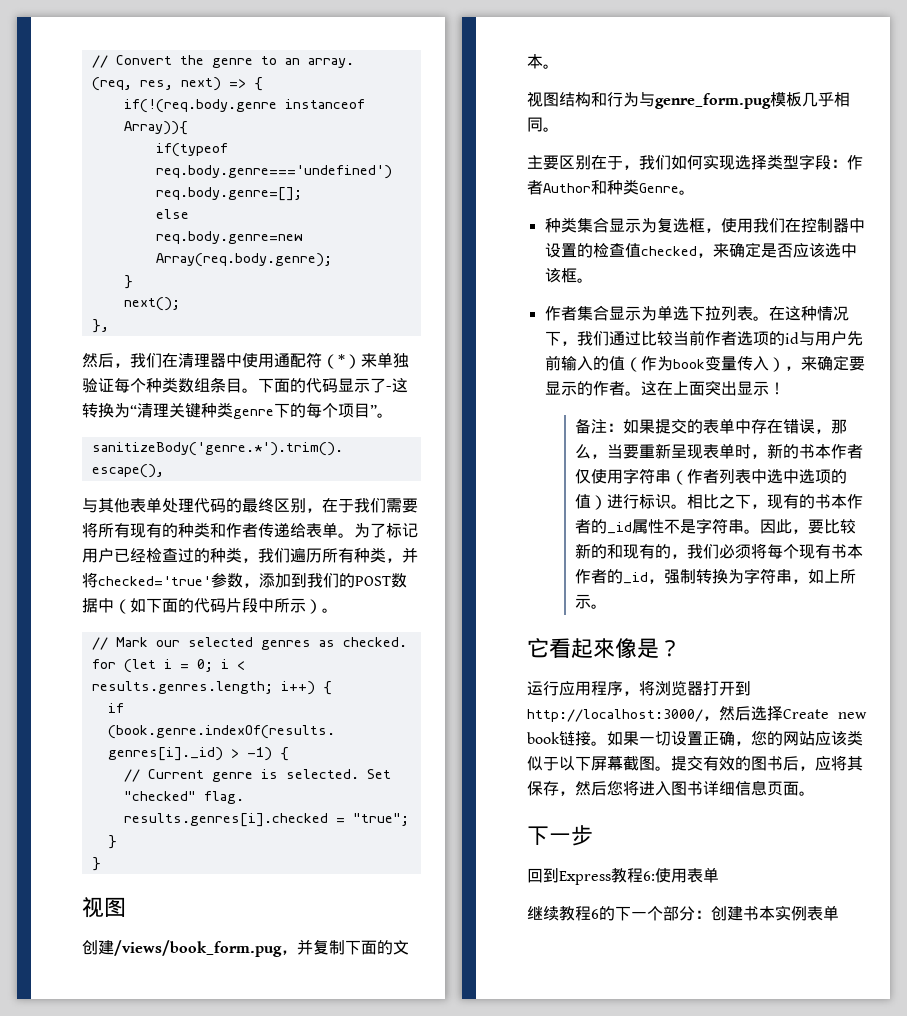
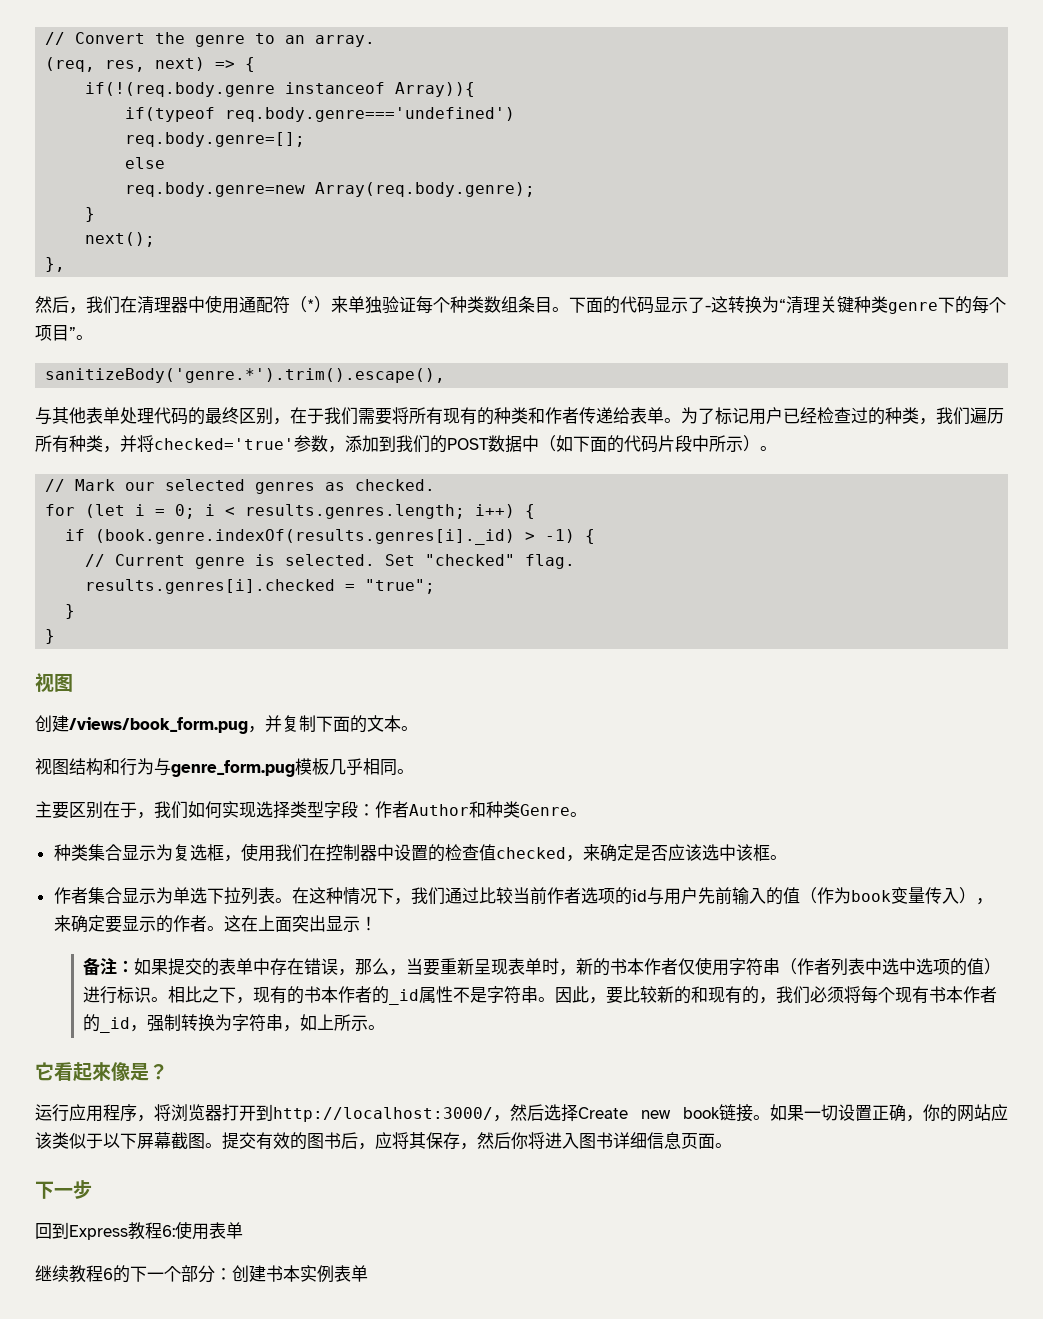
- 如果一切设置正确，您的网站应该类似于以下屏幕截图。
+ 如果一切设置正确，你的网站应该类似于以下屏幕截图。
- 提交有效的图书后，应将其保存，然后您将进入图书详细信息页面。
+ 提交有效的图书后，应将其保存，然后你将进入图书详细信息页面。

